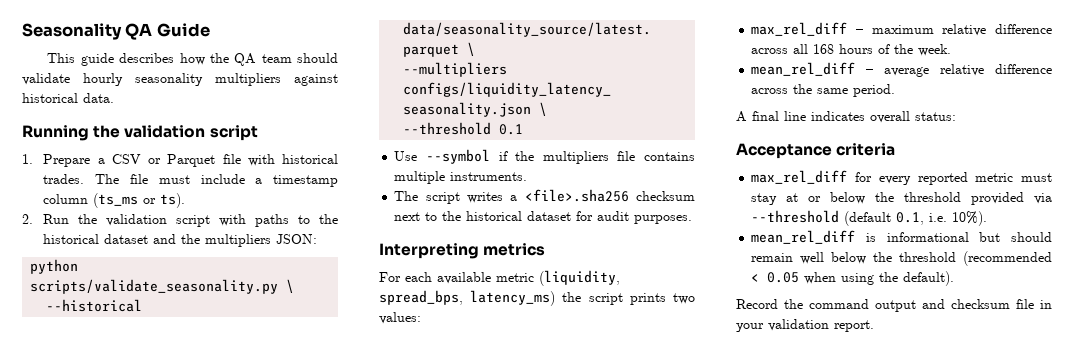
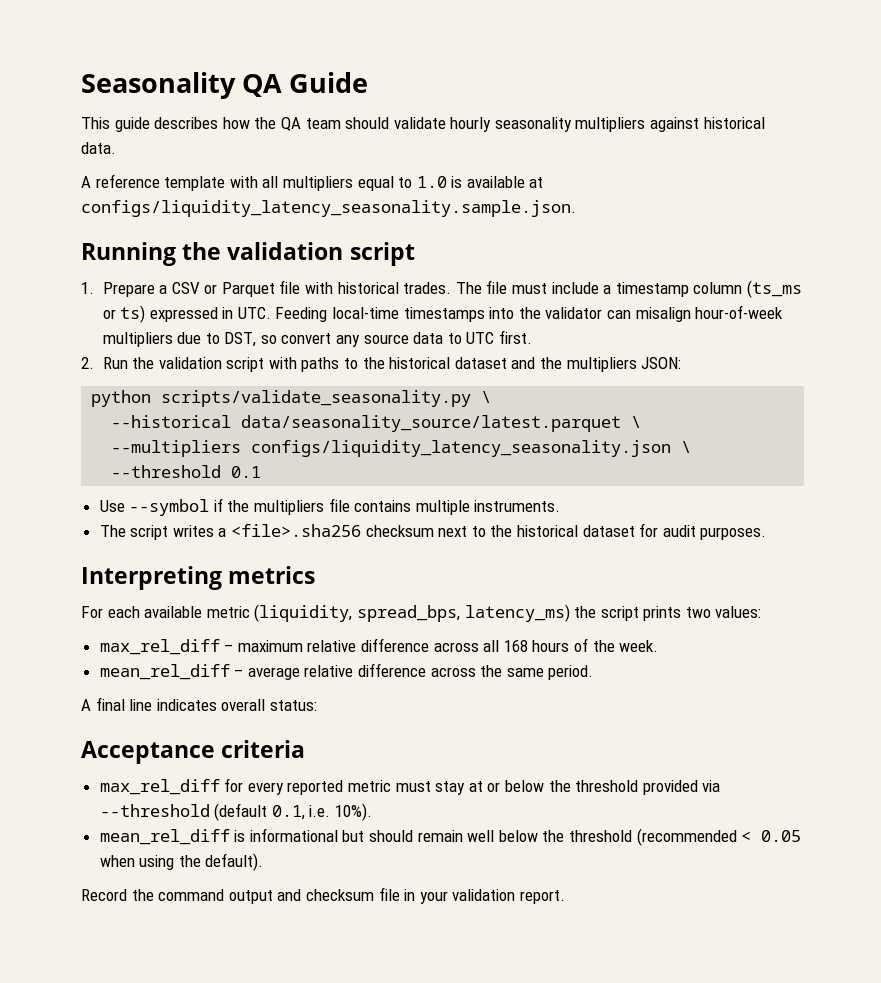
+ A reference template with all multipliers equal to 1.0 is available at configs/liquidity_latency_seasonality.sample.json.
- The file must include a timestamp column (ts_ms or ts).
+ The file must include a timestamp column (ts_ms or ts) expressed in UTC. Feeding local-time timestamps into the validator can misalign hour-of-week multipliers due to DST, so convert any source data to UTC first.

